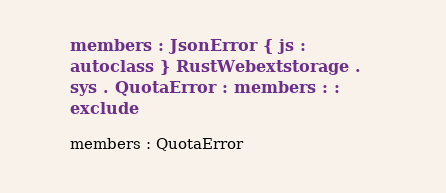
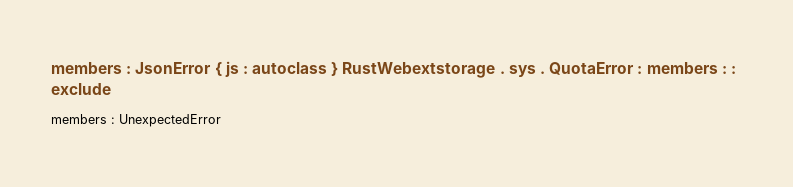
- members : QuotaError
+ members : UnexpectedError

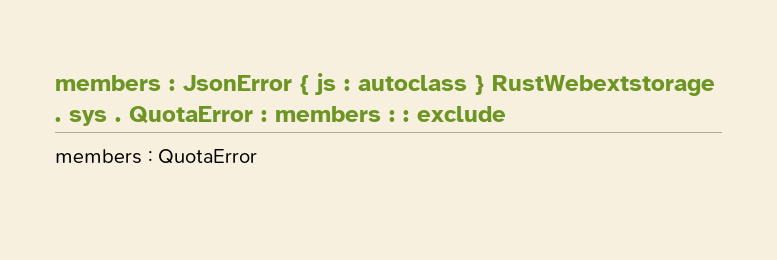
- members : UnexpectedError
+ members : QuotaError

